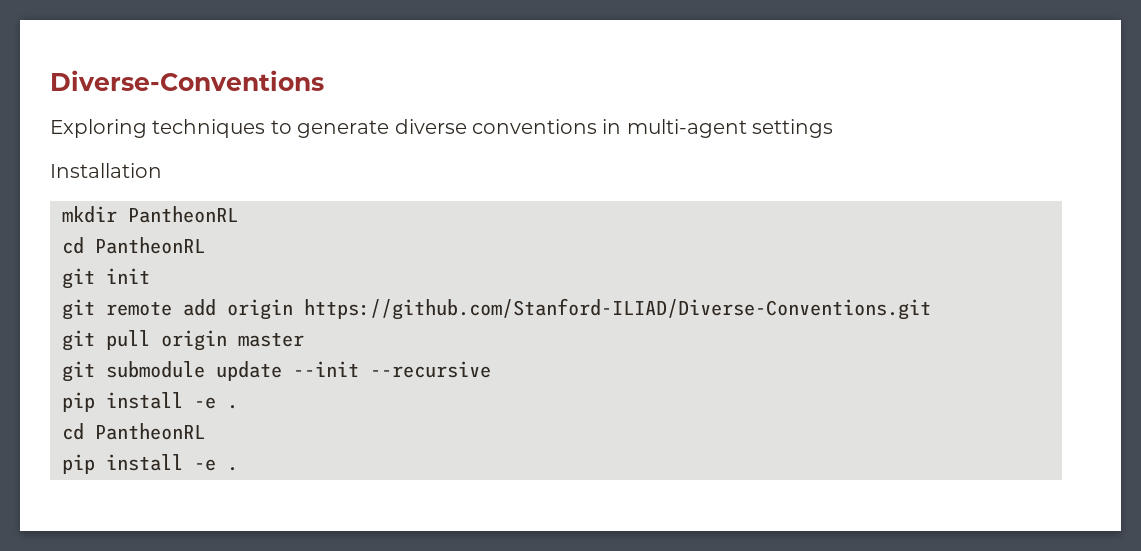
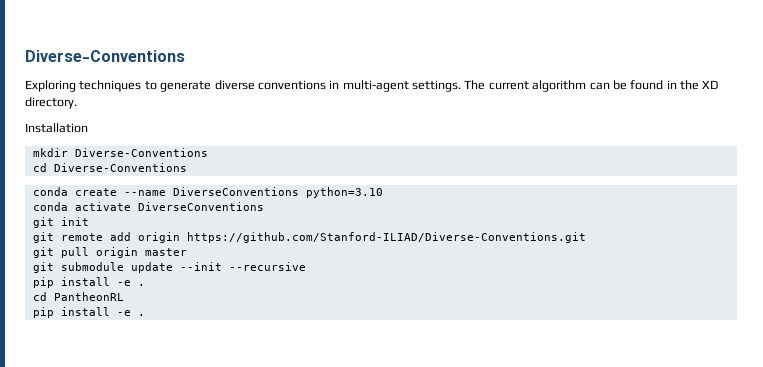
- Exploring techniques to generate diverse conventions in multi-agent settings
+ Exploring techniques to generate diverse conventions in multi-agent settings. The current algorithm can be found in the XD directory.
- mkdir PantheonRL
- cd PantheonRL
+ mkdir Diverse-Conventions
+ cd Diverse-Conventions
+ conda create --name DiverseConventions python=3.10
+ conda activate DiverseConventions

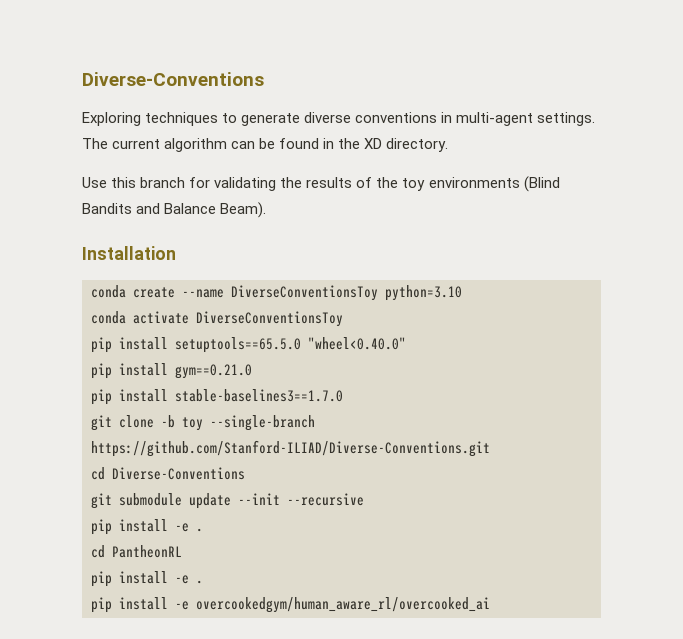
+ Use this branch for validating the results of the toy environments (Blind Bandits and Balance Beam).
  Installation
- mkdir Diverse-Conventions
- cd Diverse-Conventions
- conda create --name DiverseConventions python=3.10
+ conda create --name DiverseConventionsToy python=3.10
- conda activate DiverseConventions
- git init
- git remote add origin https://github.com/Stanford-ILIAD/Diverse-Conventions.git
- git pull origin master
+ conda activate DiverseConventionsToy
+ pip install setuptools==65.5.0 "wheel<0.40.0"
+ pip install gym==0.21.0
+ pip install stable-baselines3==1.7.0
+ git clone -b toy --single-branch https://github.com/Stanford-ILIAD/Diverse-Conventions.git
+ cd Diverse-Conventions
+ pip install -e overcookedgym/human_aware_rl/overcooked_ai

